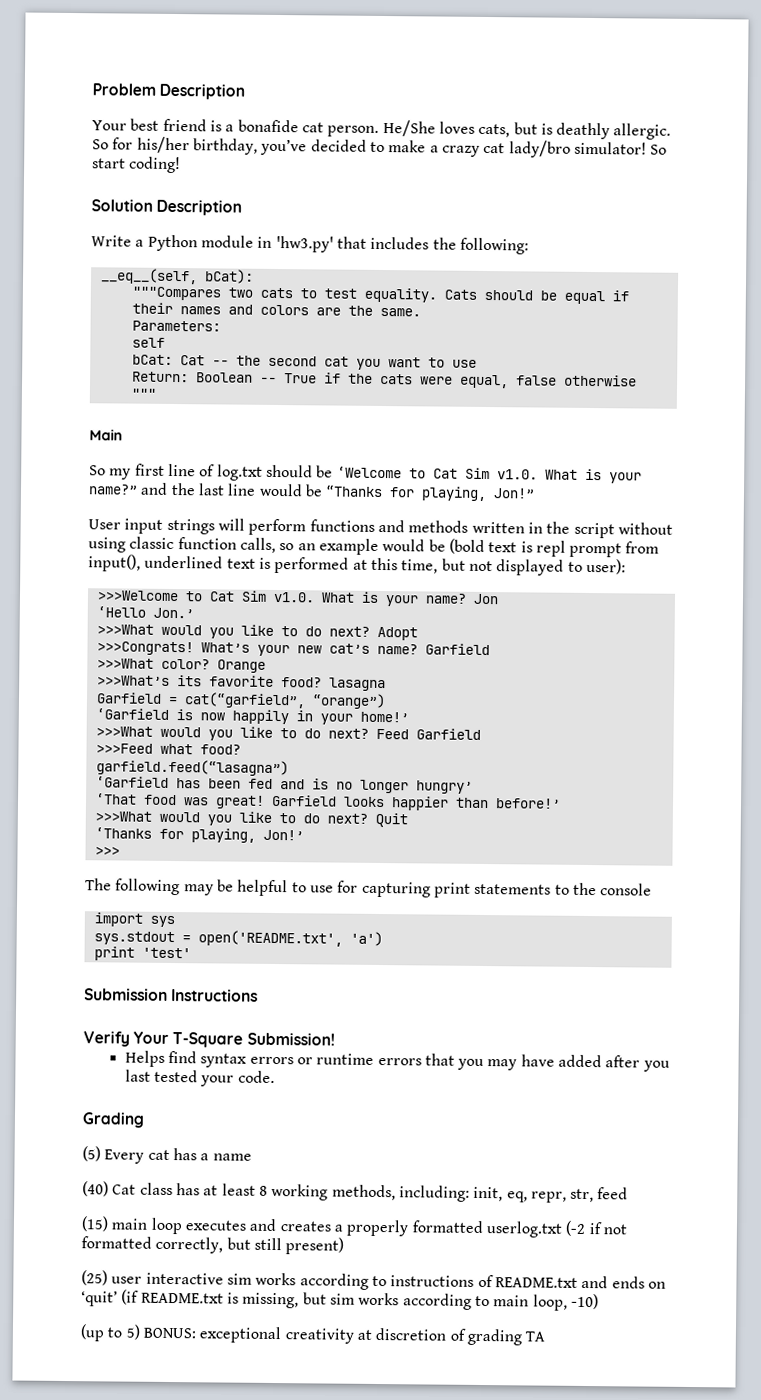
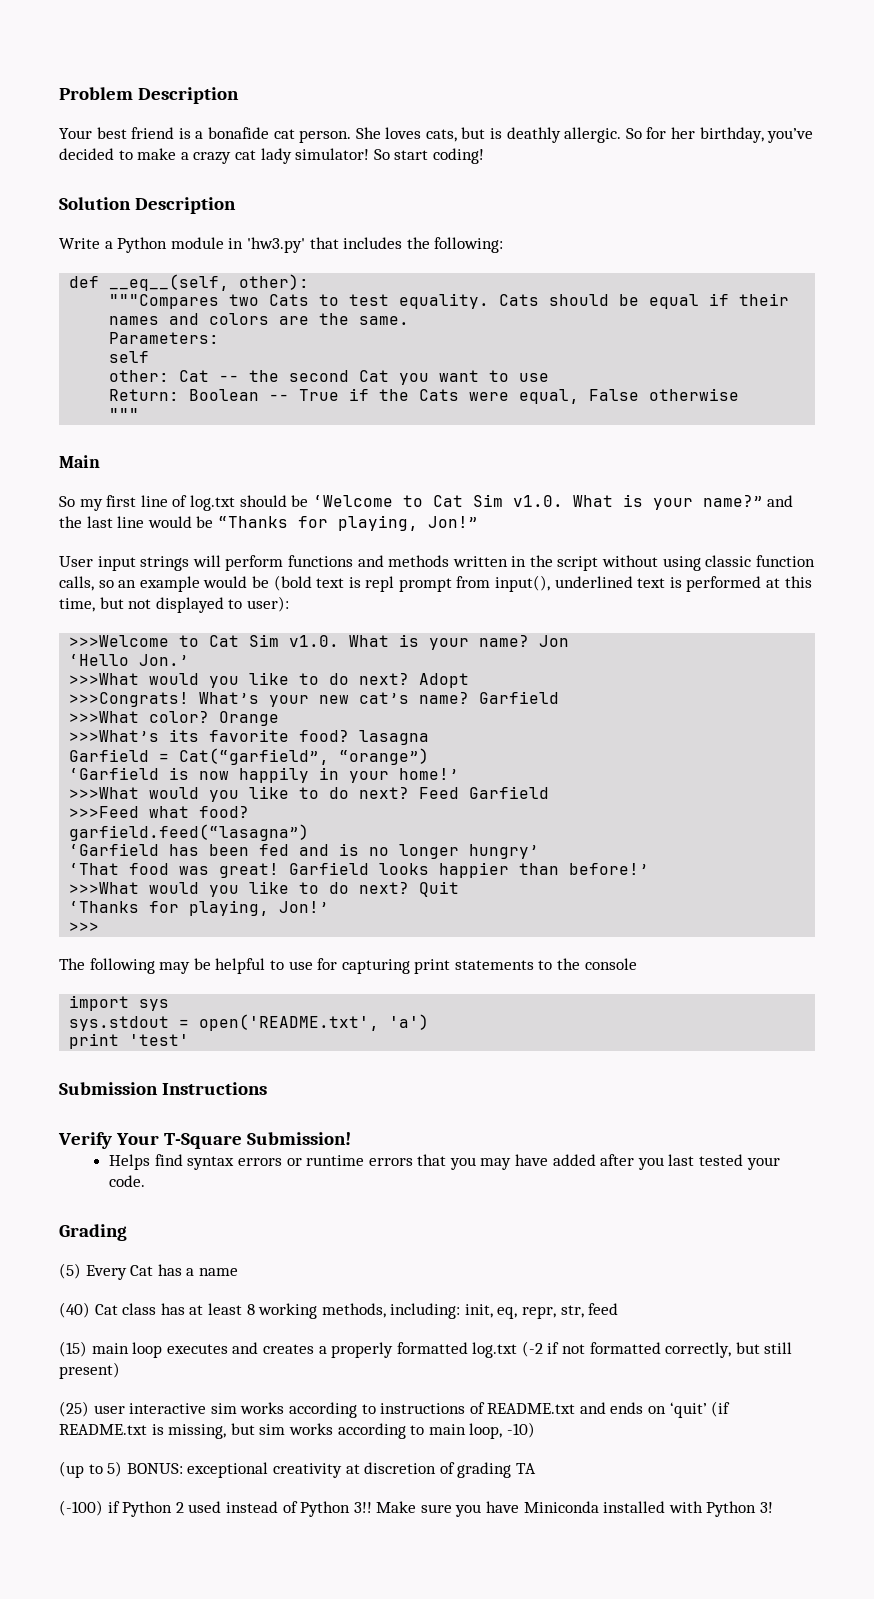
- He/She loves cats, but is deathly allergic.
+ She loves cats, but is deathly allergic.
- So for his/her birthday, you’ve decided to make a crazy cat lady/bro simulator!
+ So for her birthday, you’ve decided to make a crazy cat lady simulator!
- __eq__(self, bCat):
+ def __eq__(self, other):
- """Compares two cats to test equality.
+ """Compares two Cats to test equality.
- bCat: Cat -- the second cat you want to use
+ other: Cat -- the second Cat you want to use
- Return: Boolean -- True if the cats were equal, false otherwise
+ Return: Boolean -- True if the Cats were equal, False otherwise
- Garfield = cat(“garfield”, “orange”)
+ Garfield = Cat(“garfield”, “orange”)
- (5) Every cat has a name
+ (5) Every Cat has a name
- (15) main loop executes and creates a properly formatted userlog.txt (-2 if not formatted correctly, but still present)
+ (15) main loop executes and creates a properly formatted log.txt (-2 if not formatted correctly, but still present)
+ (-100) if Python 2 used instead of Python 3!! Make sure you have Miniconda installed with Python 3!

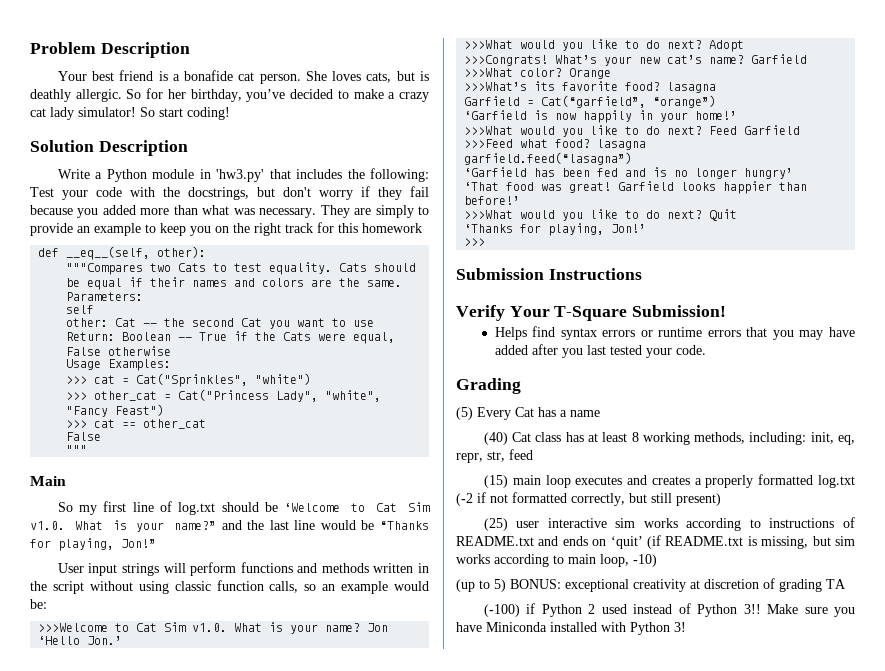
- Write a Python module in 'hw3.py' that includes the following:
+ Write a Python module in 'hw3.py' that includes the following: Test your code with the docstrings, but don't worry if they fail because you added more than what was necessary. They are simply to provide an example to keep you on the right track for this homework
+ Usage Examples:
+ >>> cat = Cat("Sprinkles", "white")
+ >>> other_cat = Cat("Princess Lady", "white", "Fancy Feast")
+ >>> cat == other_cat
+ False
- User input strings will perform functions and methods written in the script without using classic function calls, so an example would be (bold text is repl prompt from input(), underlined text is performed at this time, but not displayed to user):
+ User input strings will perform functions and methods written in the script without using classic function calls, so an example would be:
- >>>Feed what food?
+ >>>Feed what food? lasagna
- The following may be helpful to use for capturing print statements to the console
- import sys
- sys.stdout = open('README.txt', 'a')
- print 'test'

